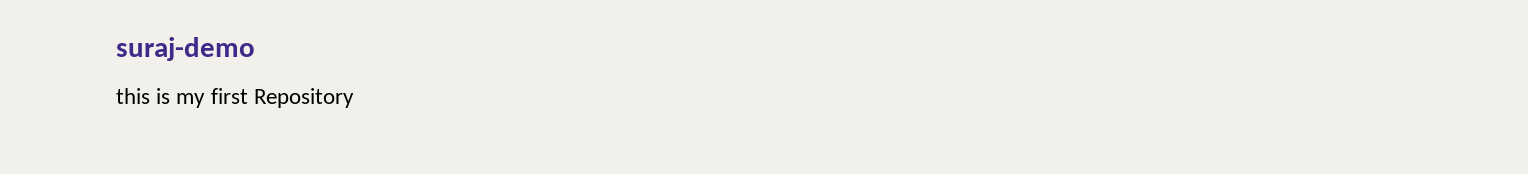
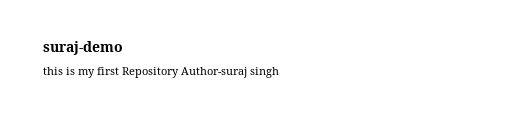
- this is my first Repository
+ this is my first Repository Author-suraj singh

